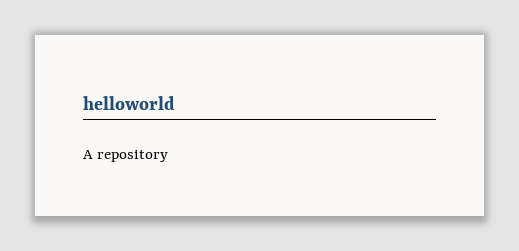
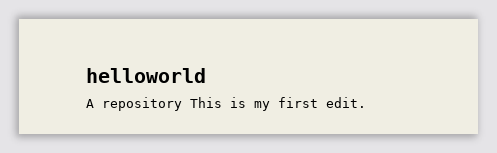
- A repository
+ A repository This is my first edit.

